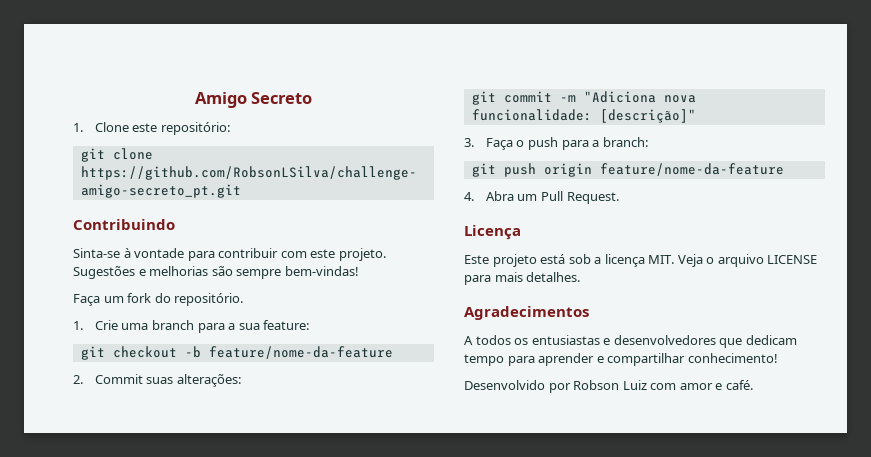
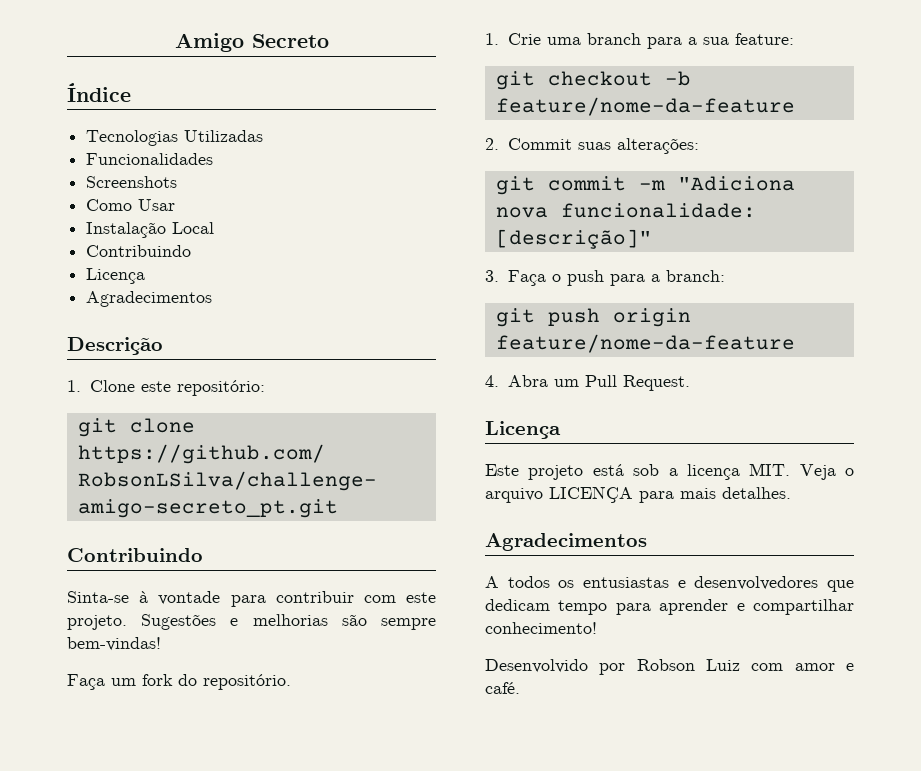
+ Índice
+ Tecnologias Utilizadas
+ Funcionalidades
+ Screenshots
+ Como Usar
+ Instalação Local
+ Contribuindo
+ Licença
+ Agradecimentos
+ Descrição
- Este projeto está sob a licença MIT. Veja o arquivo LICENSE para mais detalhes.
+ Este projeto está sob a licença MIT. Veja o arquivo LICENÇA para mais detalhes.

